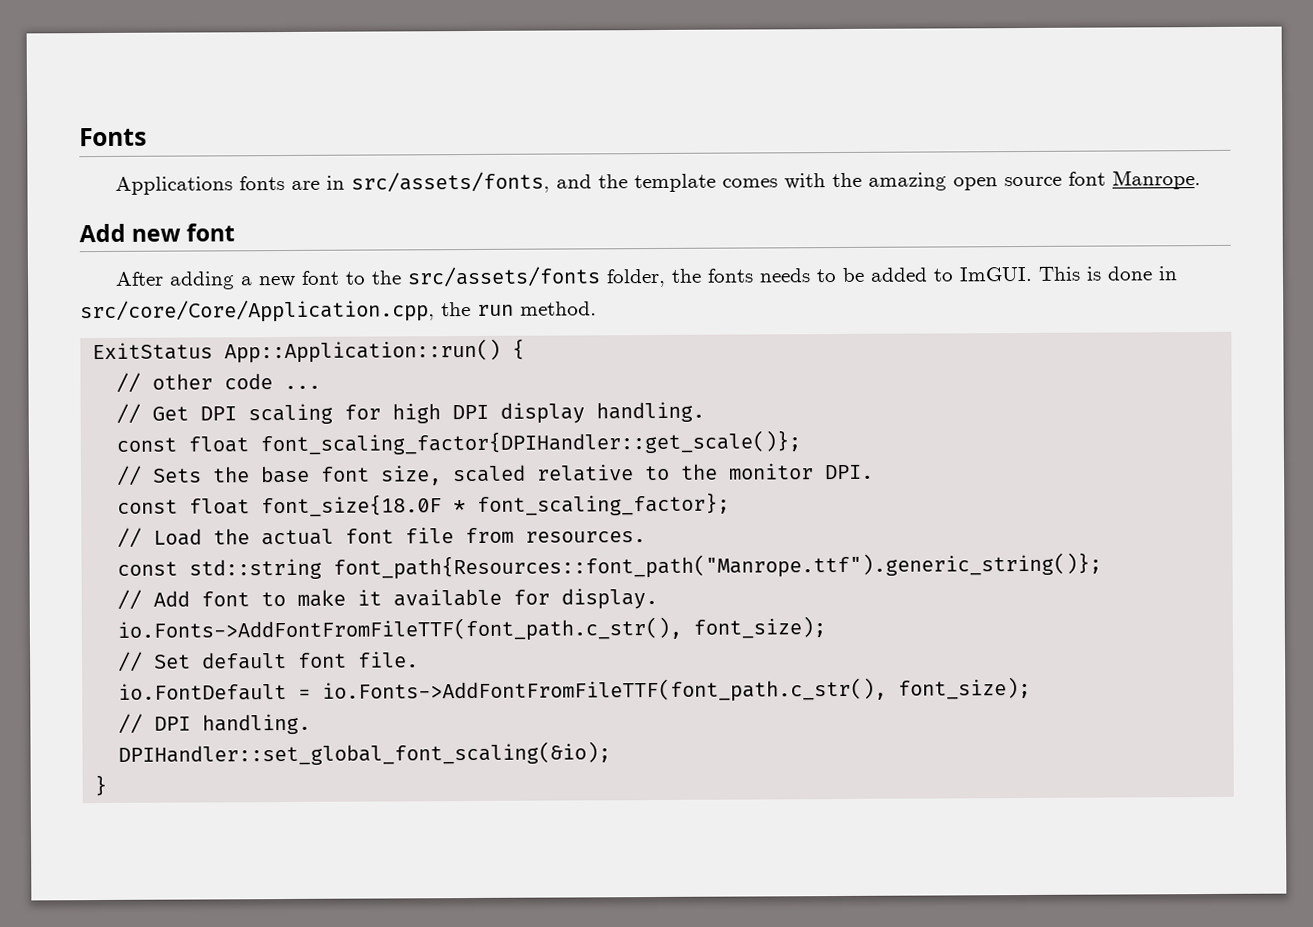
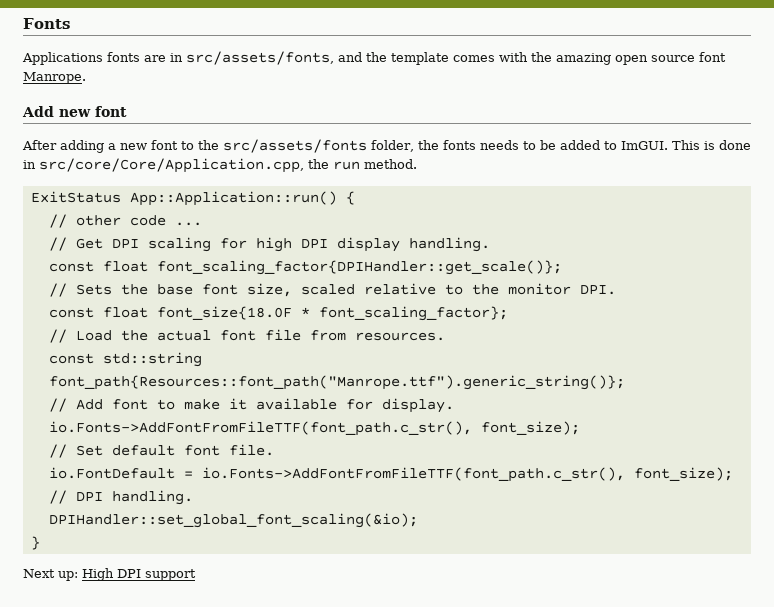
+ Next up: High DPI support

